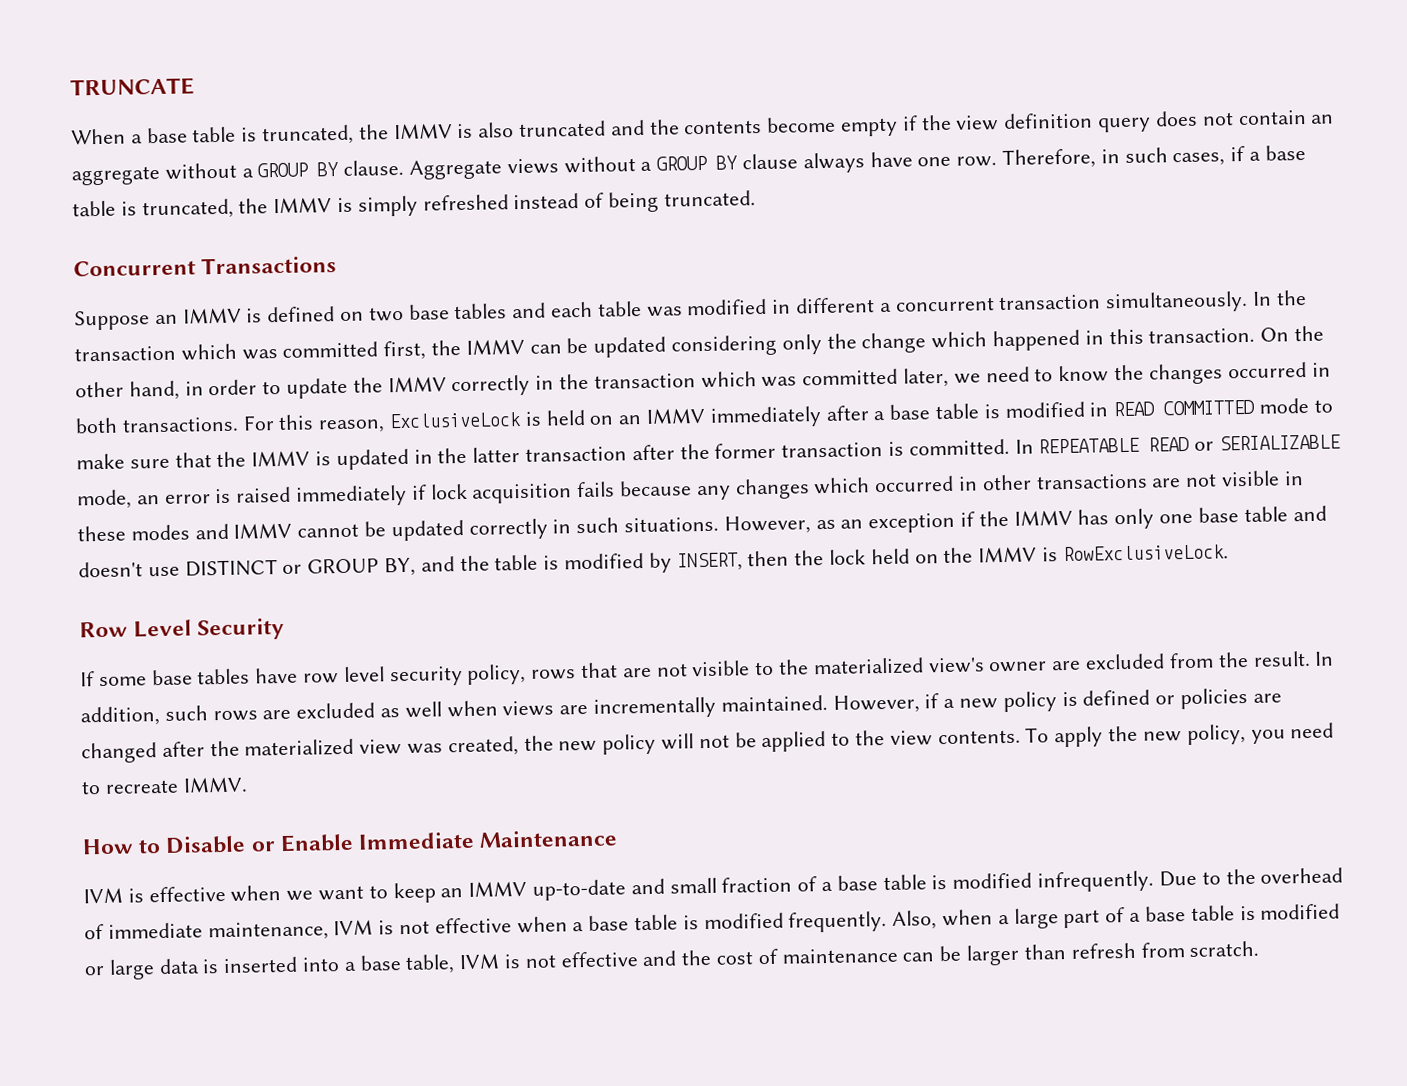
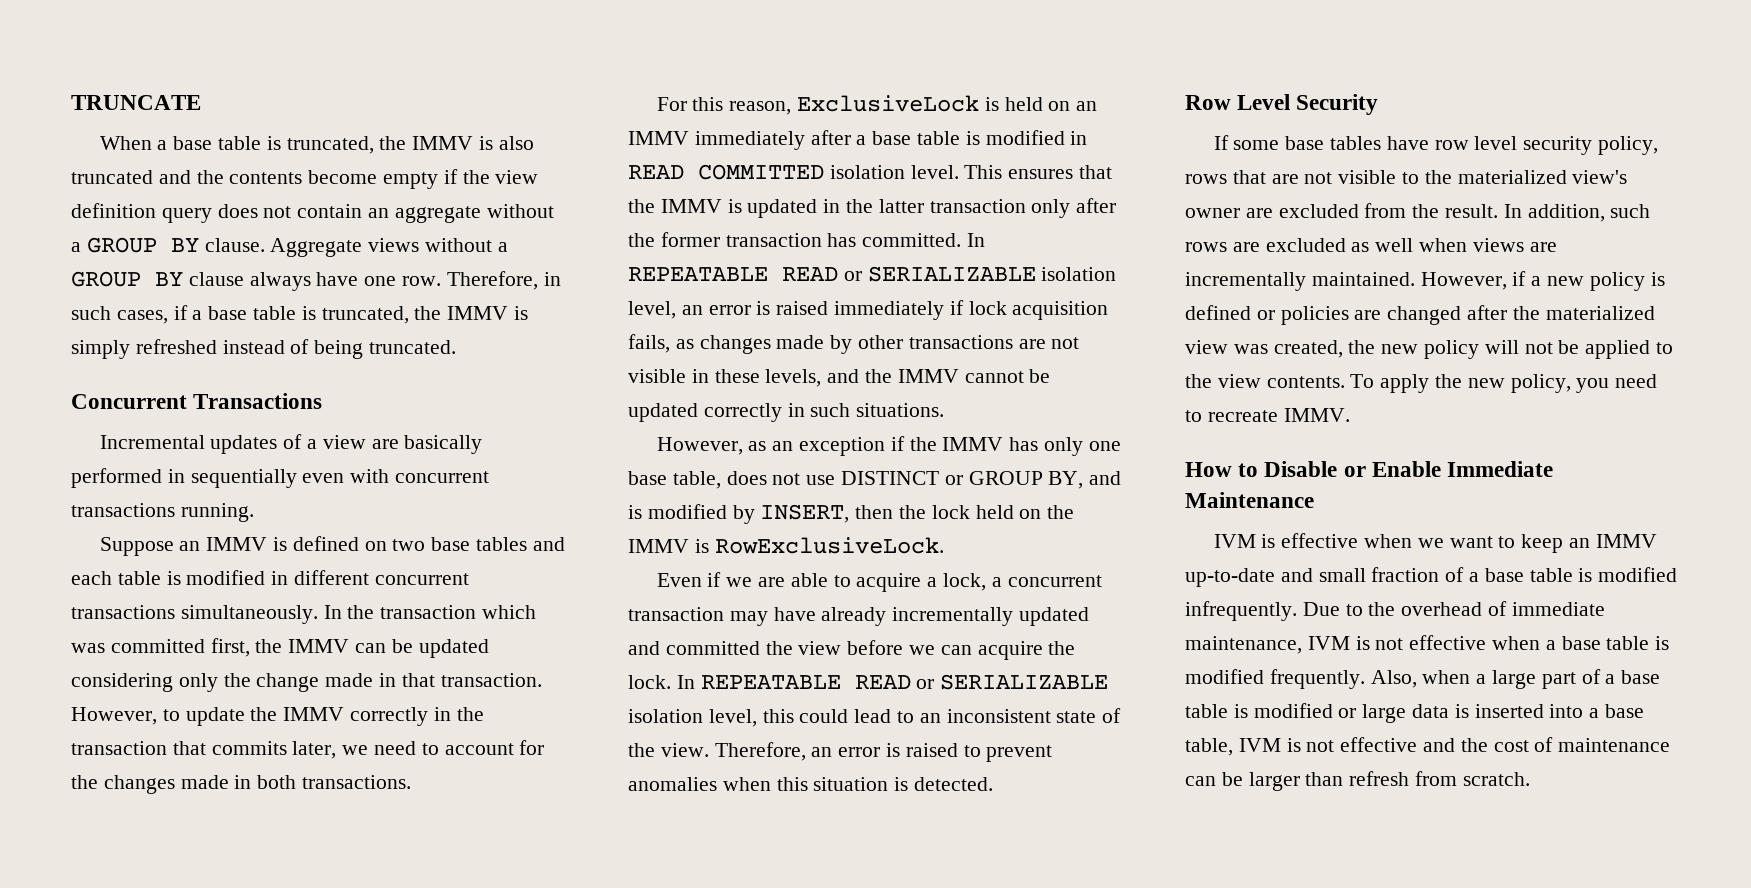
+ Incremental updates of a view are basically performed in sequentially even with concurrent transactions running.
- Suppose an IMMV is defined on two base tables and each table was modified in different a concurrent transaction simultaneously.
+ Suppose an IMMV is defined on two base tables and each table is modified in different concurrent transactions simultaneously.
- In the transaction which was committed first, the IMMV can be updated considering only the change which happened in this transaction. On the other hand, in order to update the IMMV correctly in the transaction which was committed later, we need to know the changes occurred in both transactions. For this reason, ExclusiveLock is held on an IMMV immediately after a base table is modified in READ COMMITTED mode to make sure that the IMMV is updated in the latter transaction after the former transaction is committed.
+ In the transaction which was committed first, the IMMV can be updated considering only the change made in that transaction. However, to update the IMMV correctly in the transaction that commits later, we need to account for the changes made in both transactions.
+ For this reason, ExclusiveLock is held on an IMMV immediately after a base table is modified in READ COMMITTED isolation level. This ensures that the IMMV is updated in the latter transaction only after the former transaction has committed.
- In REPEATABLE READ or SERIALIZABLE mode, an error is raised immediately if lock acquisition fails because any changes which occurred in other transactions are not visible in these modes and IMMV cannot be updated correctly in such situations. However, as an exception if the IMMV has only one base table and doesn't use DISTINCT or GROUP BY, and the table is modified by INSERT, then the lock held on the IMMV is RowExclusiveLock.
+ In REPEATABLE READ or SERIALIZABLE isolation level, an error is raised immediately if lock acquisition fails, as changes made by other transactions are not visible in these levels, and the IMMV cannot be updated correctly in such situations.
+ However, as an exception if the IMMV has only one base table, does not use DISTINCT or GROUP BY, and is modified by INSERT, then the lock held on the IMMV is RowExclusiveLock.
+ Even if we are able to acquire a lock, a concurrent transaction may have already incrementally updated and committed the view before we can acquire the lock. In REPEATABLE READ or SERIALIZABLE isolation level, this could lead to an inconsistent state of the view. Therefore, an error is raised to prevent anomalies when this situation is detected.

